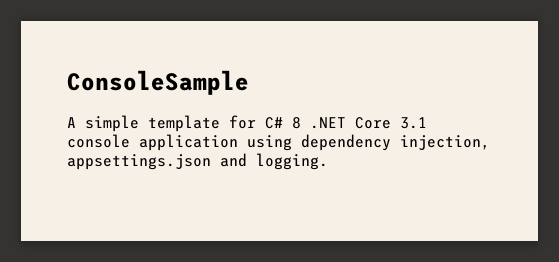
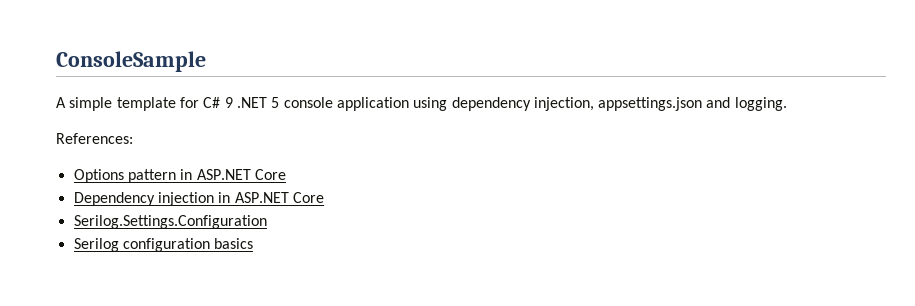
- A simple template for C# 8 .NET Core 3.1 console application using dependency injection, appsettings.json and logging.
+ A simple template for C# 9 .NET 5 console application using dependency injection, appsettings.json and logging.
+ References:
+ Options pattern in ASP.NET Core
+ Dependency injection in ASP.NET Core
+ Serilog.Settings.Configuration
+ Serilog configuration basics

